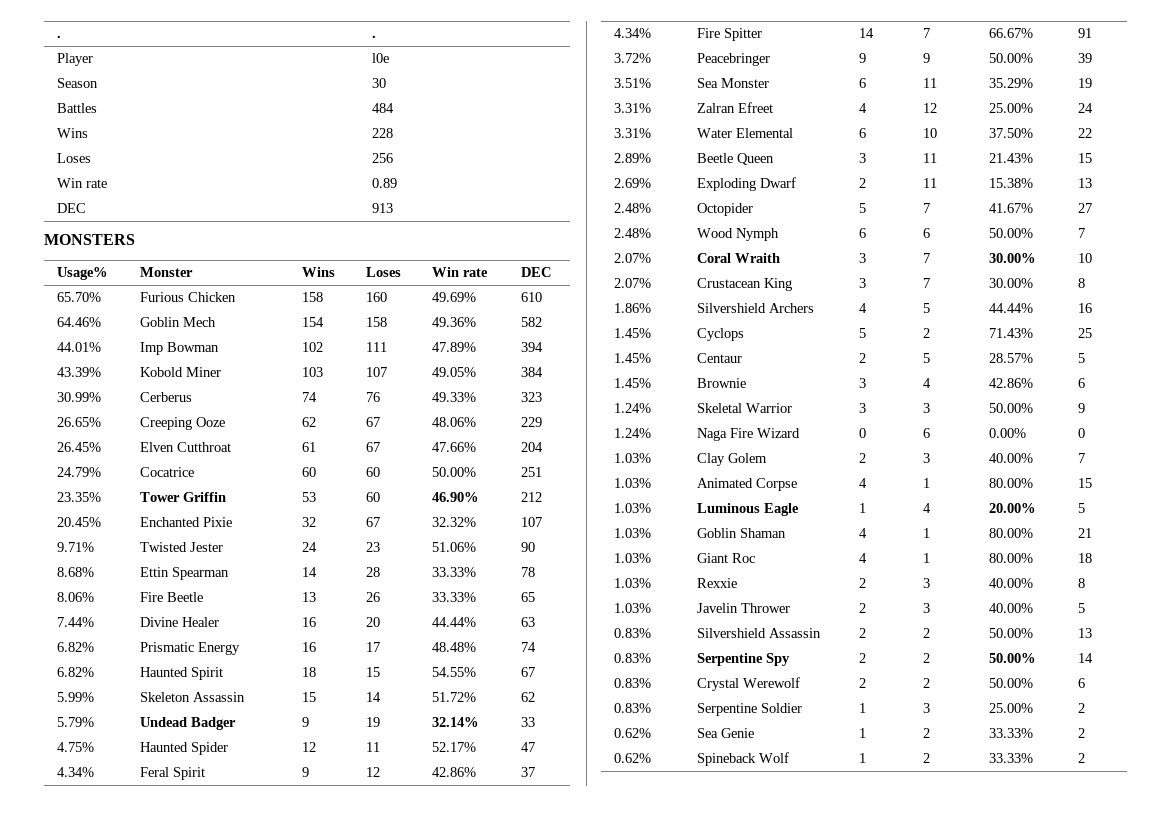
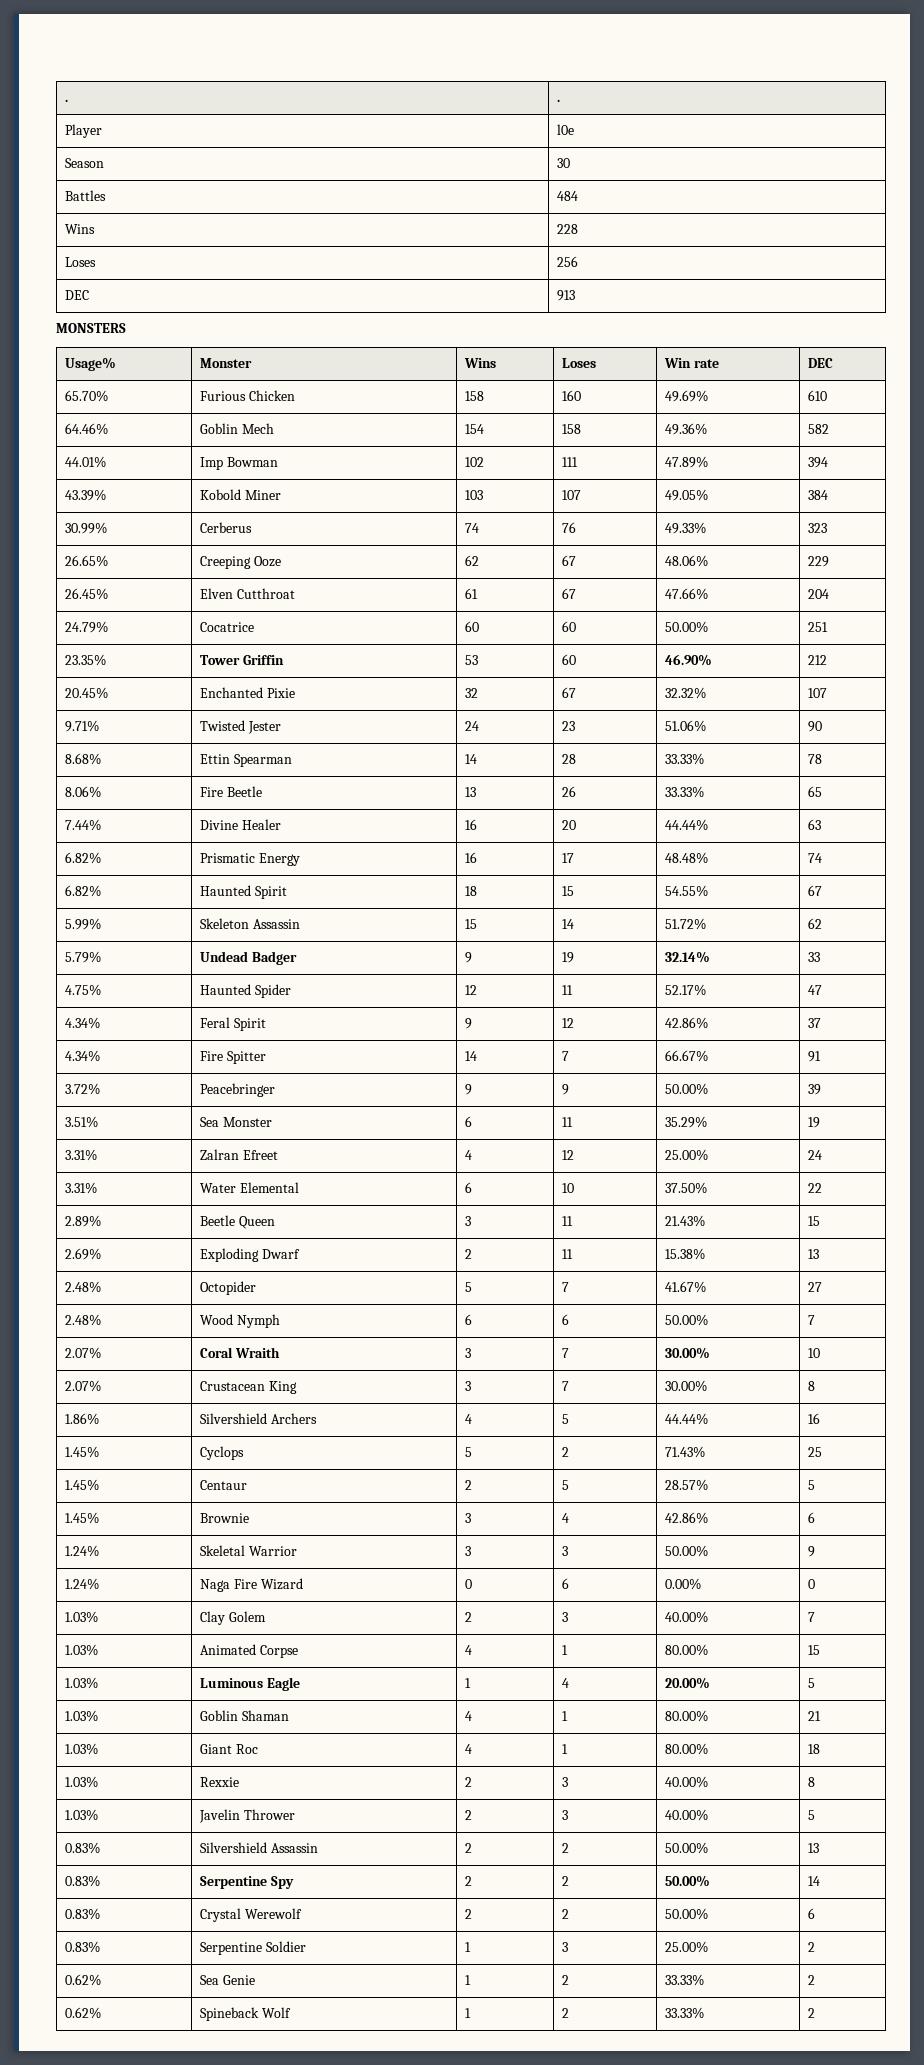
- Win rate | 0.89

